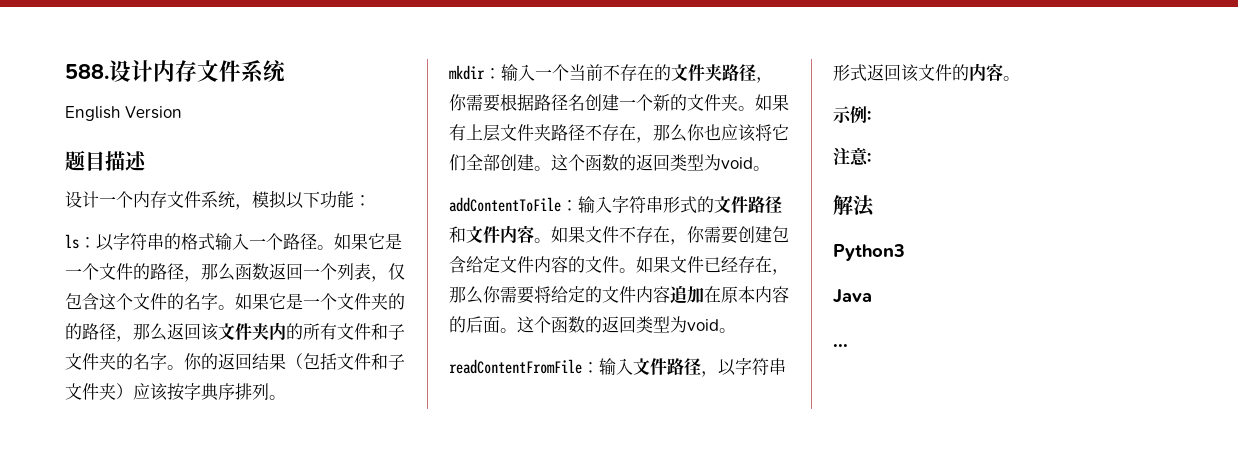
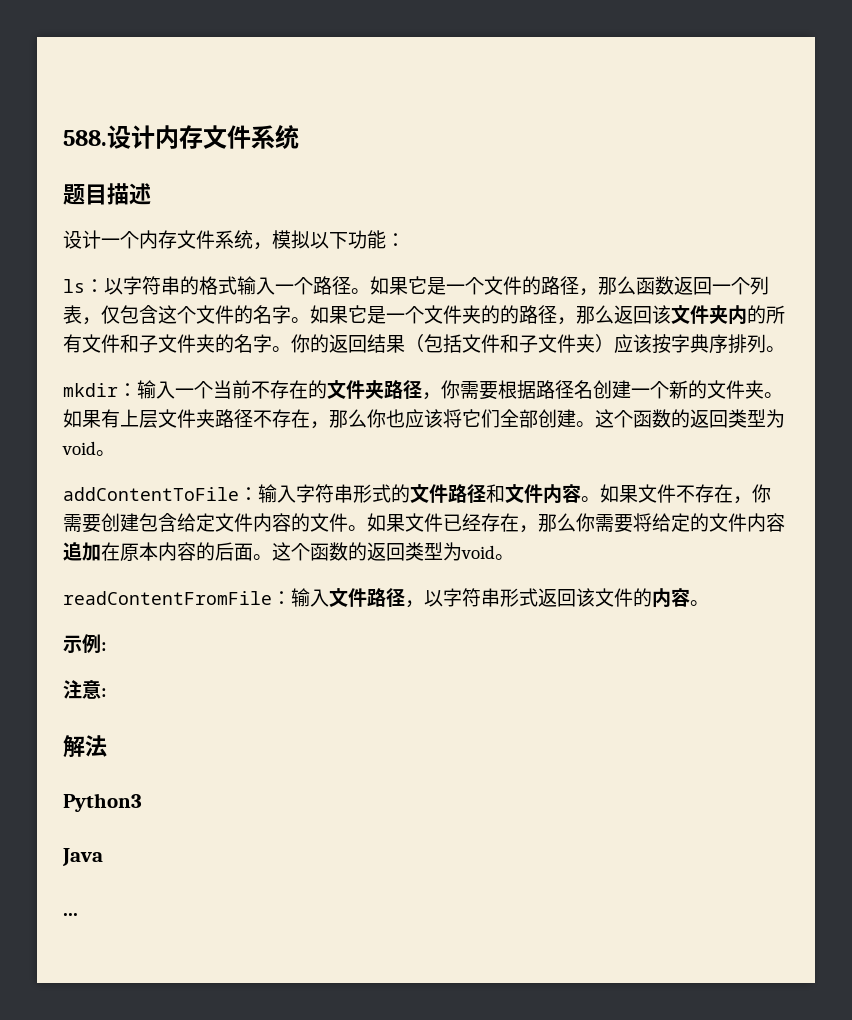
- English Version

